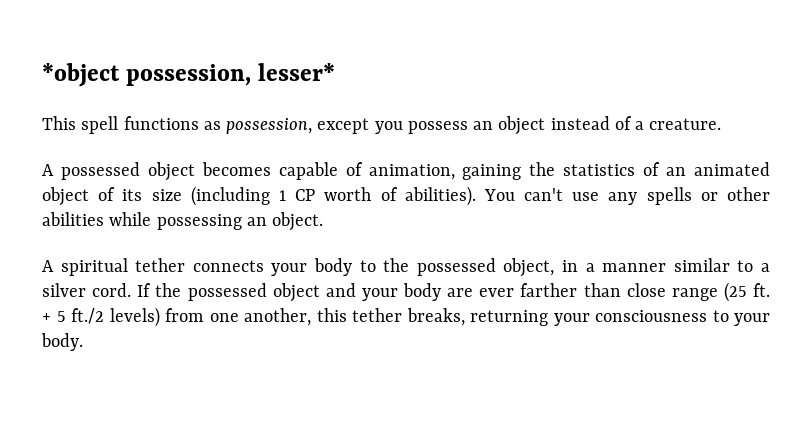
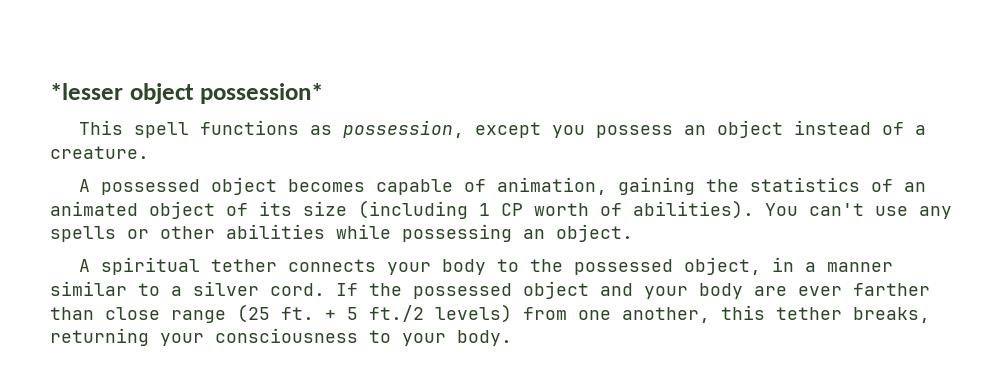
- *object possession, lesser*
+ *lesser object possession*

